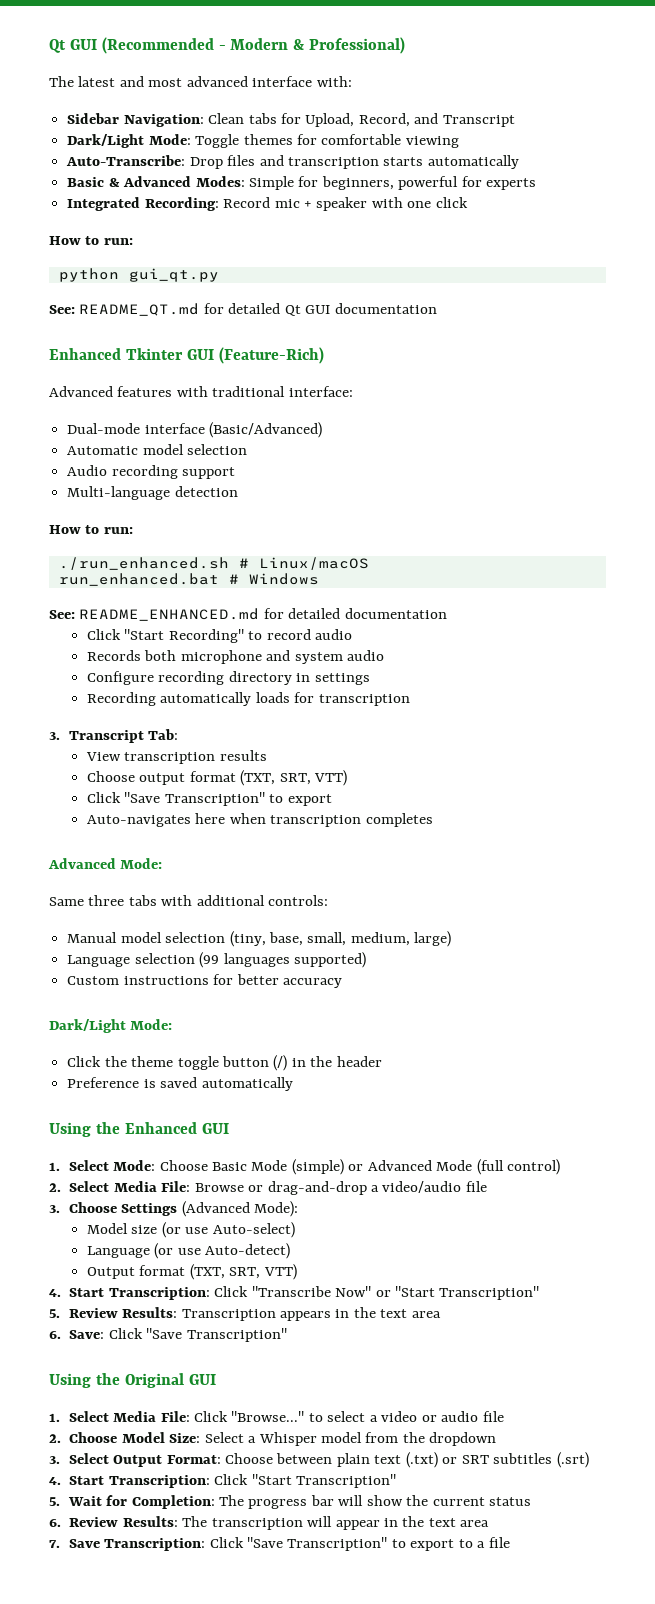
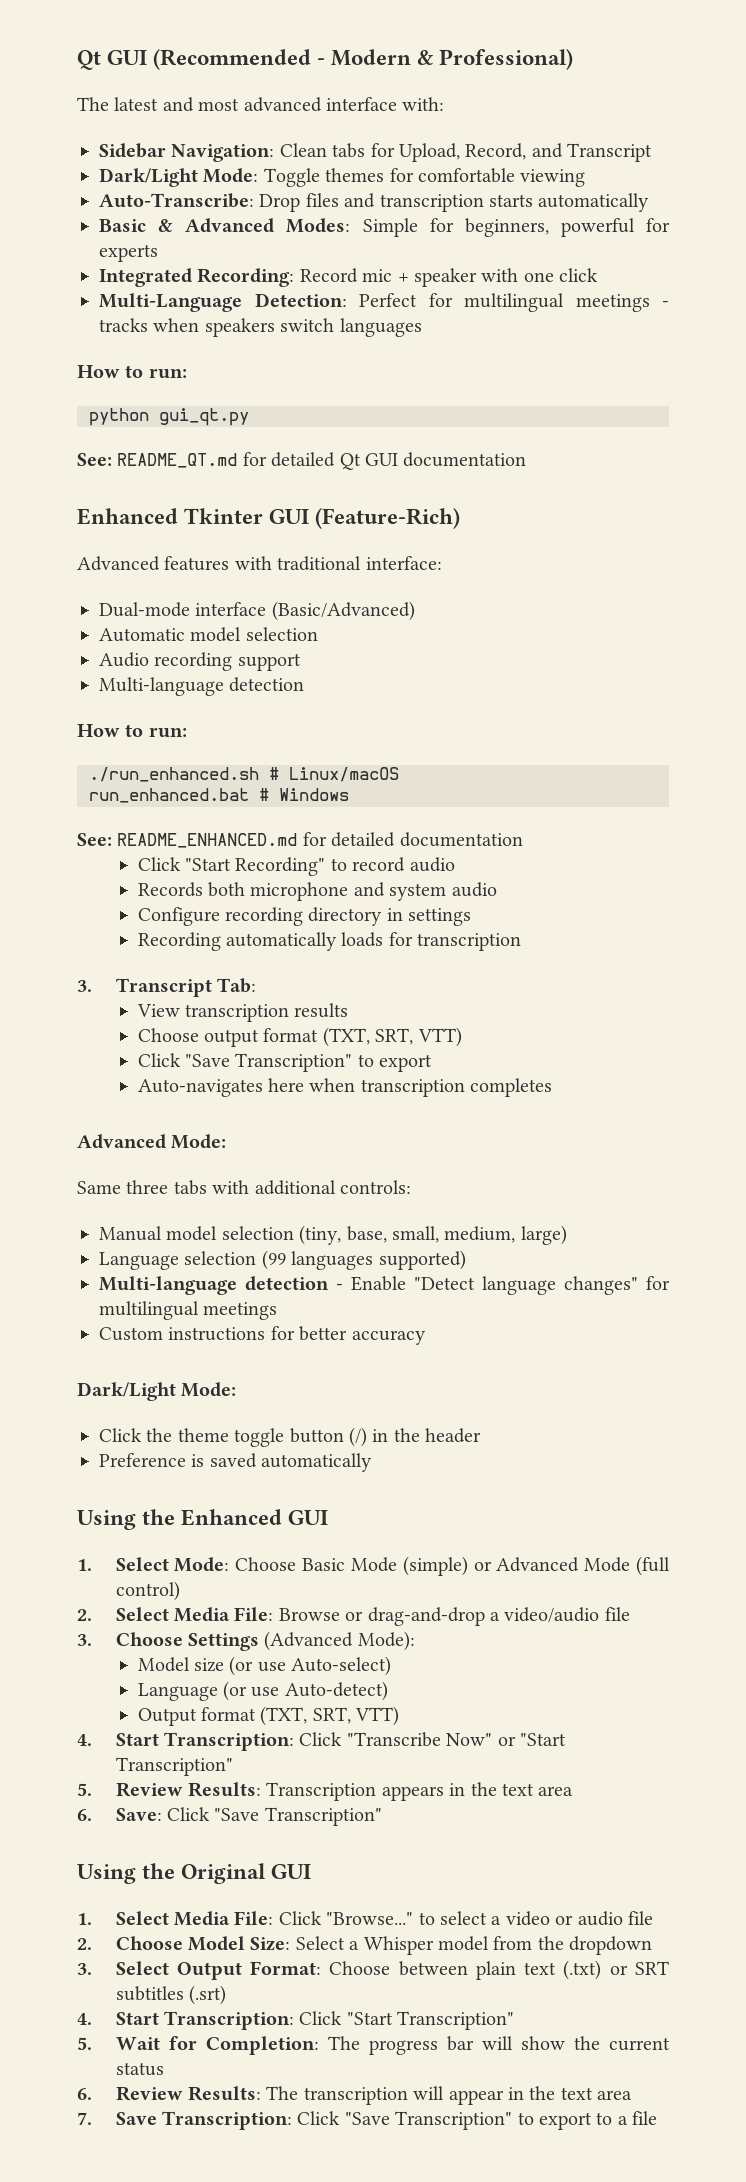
+ Multi-Language Detection: Perfect for multilingual meetings - tracks when speakers switch languages
+ Multi-language detection - Enable "Detect language changes" for multilingual meetings

